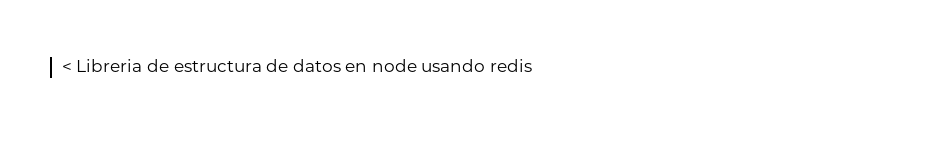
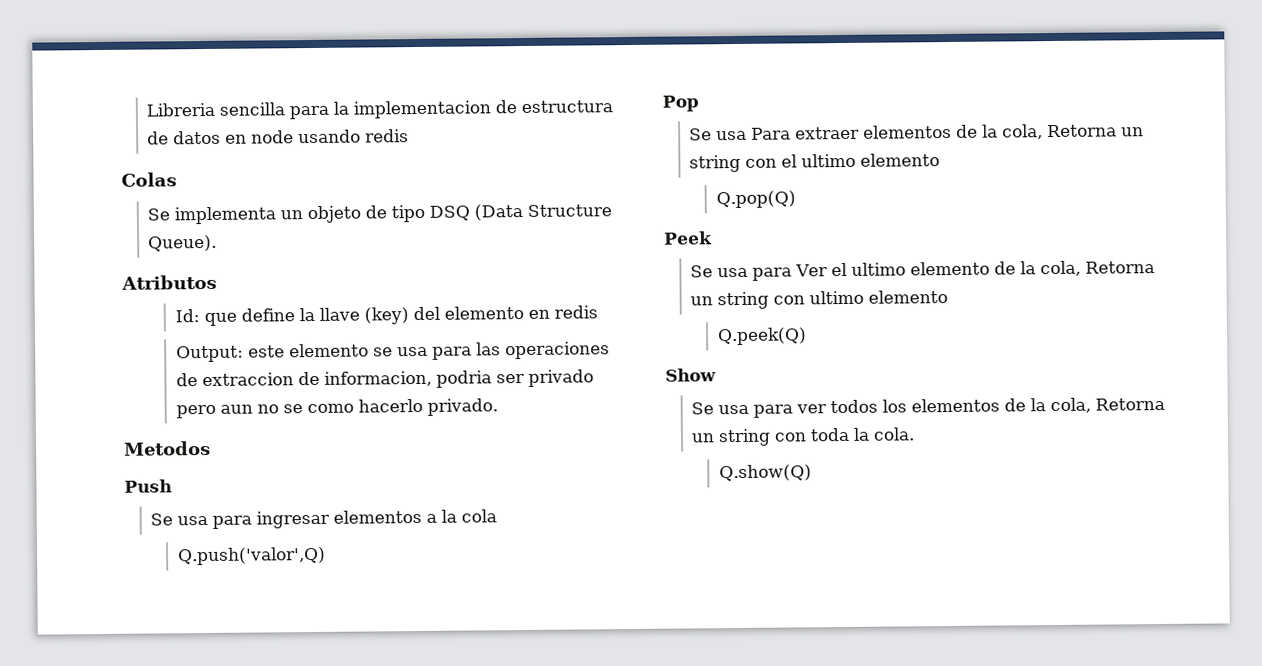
- < Libreria de estructura de datos en node usando redis
+ Libreria sencilla para la implementacion de estructura de datos en node usando redis
+ Colas
+ Se implementa un objeto de tipo DSQ (Data Structure Queue).
+ Atributos
+ Id: que define la llave (key) del elemento en redis
+ Output: este elemento se usa para las operaciones de extraccion de informacion, podria ser privado pero aun no se como hacerlo privado.
+ Metodos
+ Push
+ Se usa para ingresar elementos a la cola
+ Q.push('valor',Q)
+ Pop
+ Se usa Para extraer elementos de la cola, Retorna un string con el ultimo elemento
+ Q.pop(Q)
+ Peek
+ Se usa para Ver el ultimo elemento de la cola, Retorna un string con ultimo elemento
+ Q.peek(Q)
+ Show
+ Se usa para ver todos los elementos de la cola, Retorna un string con toda la cola.
+ Q.show(Q)

